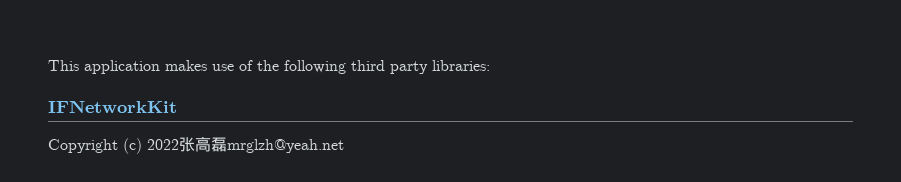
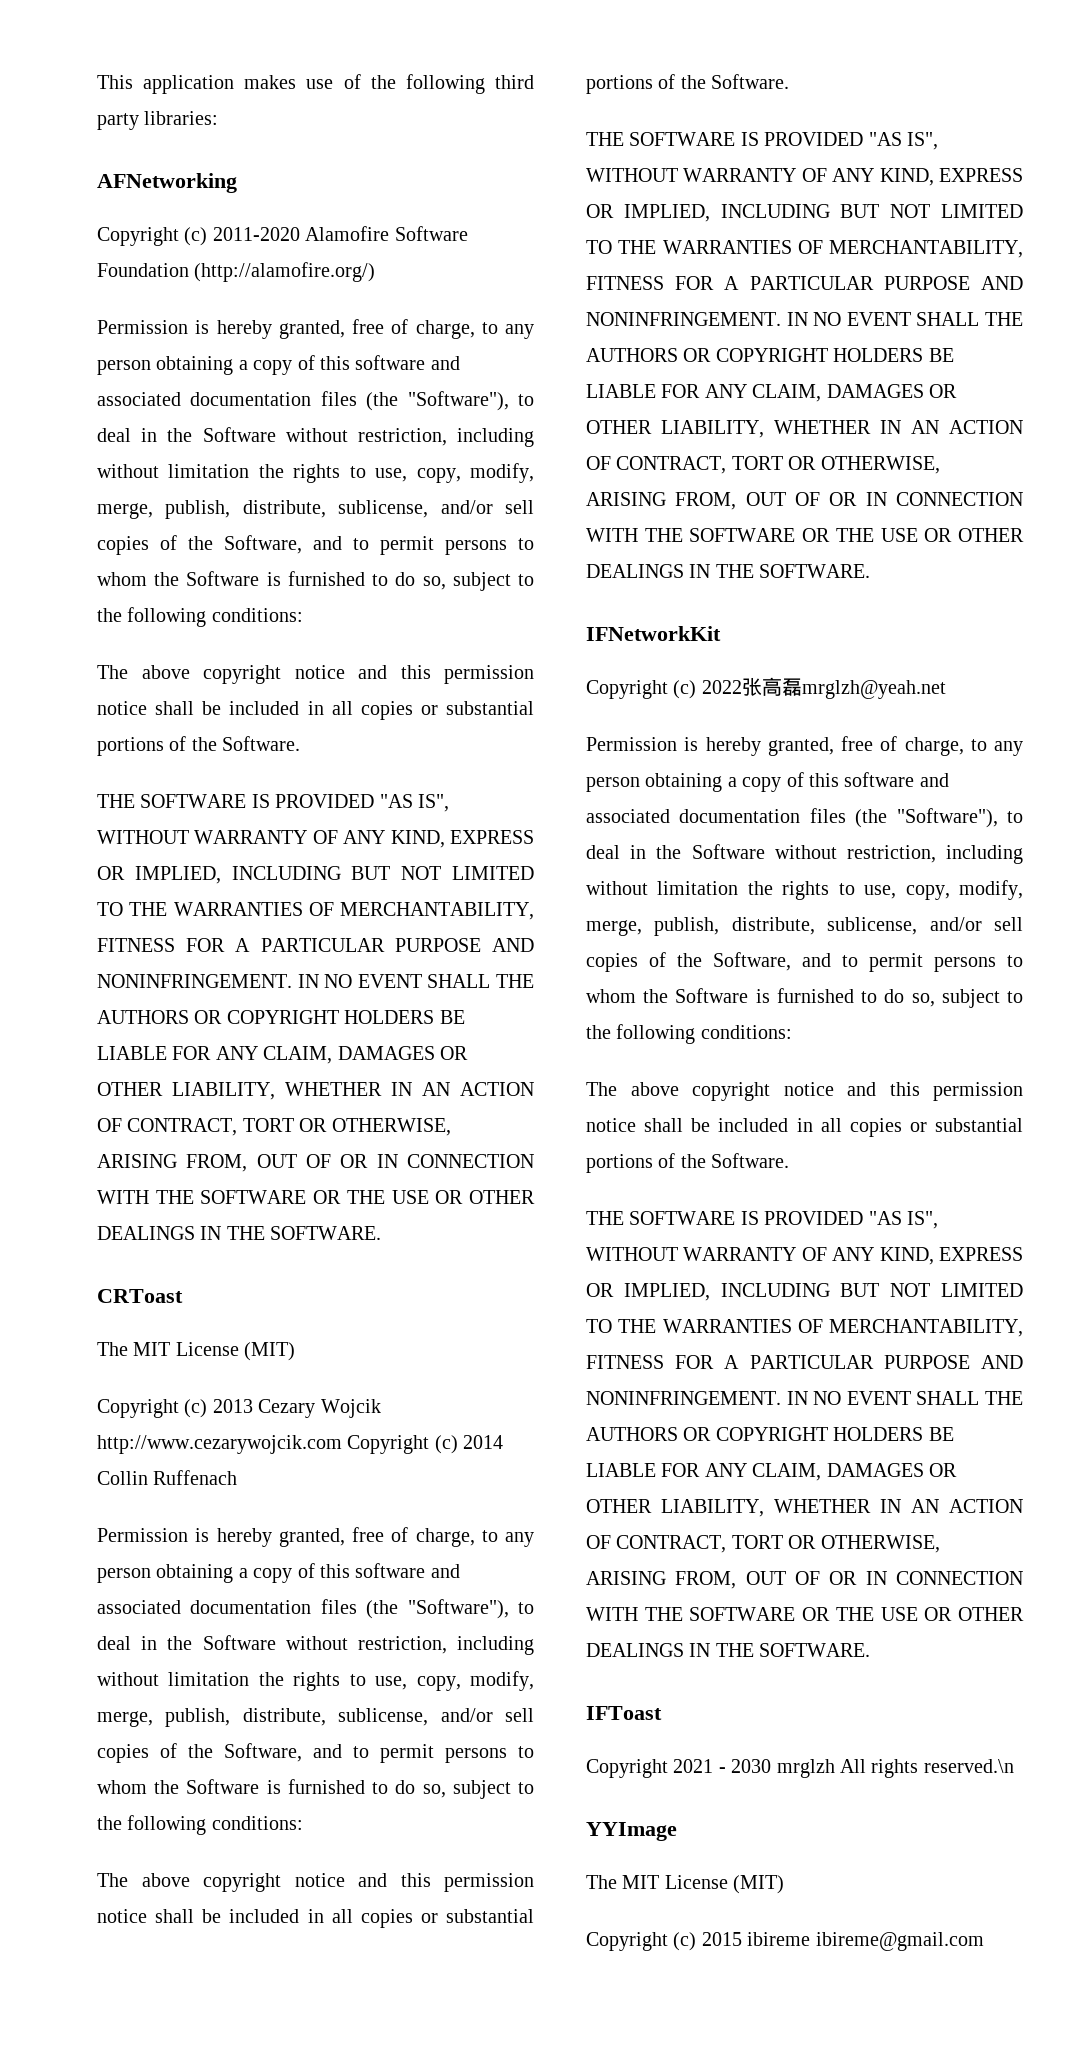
+ AFNetworking
+ Copyright (c) 2011-2020 Alamofire Software Foundation (http://alamofire.org/)
+ Permission is hereby granted, free of charge, to any person obtaining a copy of this software and associated documentation files (the "Software"), to deal in the Software without restriction, including without limitation the rights to use, copy, modify, merge, publish, distribute, sublicense, and/or sell copies of the Software, and to permit persons to whom the Software is furnished to do so, subject to the following conditions:
+ The above copyright notice and this permission notice shall be included in all copies or substantial portions of the Software.
+ THE SOFTWARE IS PROVIDED "AS IS", WITHOUT WARRANTY OF ANY KIND, EXPRESS OR IMPLIED, INCLUDING BUT NOT LIMITED TO THE WARRANTIES OF MERCHANTABILITY, FITNESS FOR A PARTICULAR PURPOSE AND NONINFRINGEMENT. IN NO EVENT SHALL THE AUTHORS OR COPYRIGHT HOLDERS BE LIABLE FOR ANY CLAIM, DAMAGES OR OTHER LIABILITY, WHETHER IN AN ACTION OF CONTRACT, TORT OR OTHERWISE, ARISING FROM, OUT OF OR IN CONNECTION WITH THE SOFTWARE OR THE USE OR OTHER DEALINGS IN THE SOFTWARE.
+ CRToast
+ The MIT License (MIT)
+ Copyright (c) 2013 Cezary Wojcik http://www.cezarywojcik.com Copyright (c) 2014 Collin Ruffenach
+ Permission is hereby granted, free of charge, to any person obtaining a copy of this software and associated documentation files (the "Software"), to deal in the Software without restriction, including without limitation the rights to use, copy, modify, merge, publish, distribute, sublicense, and/or sell copies of the Software, and to permit persons to whom the Software is furnished to do so, subject to the following conditions:
+ The above copyright notice and this permission notice shall be included in all copies or substantial portions of the Software.
+ THE SOFTWARE IS PROVIDED "AS IS", WITHOUT WARRANTY OF ANY KIND, EXPRESS OR IMPLIED, INCLUDING BUT NOT LIMITED TO THE WARRANTIES OF MERCHANTABILITY, FITNESS FOR A PARTICULAR PURPOSE AND NONINFRINGEMENT. IN NO EVENT SHALL THE AUTHORS OR COPYRIGHT HOLDERS BE LIABLE FOR ANY CLAIM, DAMAGES OR OTHER LIABILITY, WHETHER IN AN ACTION OF CONTRACT, TORT OR OTHERWISE, ARISING FROM, OUT OF OR IN CONNECTION WITH THE SOFTWARE OR THE USE OR OTHER DEALINGS IN THE SOFTWARE.
  Copyright (c) 2022张高磊mrglzh@yeah.net
+ Permission is hereby granted, free of charge, to any person obtaining a copy of this software and associated documentation files (the "Software"), to deal in the Software without restriction, including without limitation the rights to use, copy, modify, merge, publish, distribute, sublicense, and/or sell copies of the Software, and to permit persons to whom the Software is furnished to do so, subject to the following conditions:
+ The above copyright notice and this permission notice shall be included in all copies or substantial portions of the Software.
+ THE SOFTWARE IS PROVIDED "AS IS", WITHOUT WARRANTY OF ANY KIND, EXPRESS OR IMPLIED, INCLUDING BUT NOT LIMITED TO THE WARRANTIES OF MERCHANTABILITY, FITNESS FOR A PARTICULAR PURPOSE AND NONINFRINGEMENT. IN NO EVENT SHALL THE AUTHORS OR COPYRIGHT HOLDERS BE LIABLE FOR ANY CLAIM, DAMAGES OR OTHER LIABILITY, WHETHER IN AN ACTION OF CONTRACT, TORT OR OTHERWISE, ARISING FROM, OUT OF OR IN CONNECTION WITH THE SOFTWARE OR THE USE OR OTHER DEALINGS IN THE SOFTWARE.
+ IFToast
+ Copyright 2021 - 2030 mrglzh All rights reserved.\n
+ YYImage
+ The MIT License (MIT)
+ Copyright (c) 2015 ibireme ibireme@gmail.com

